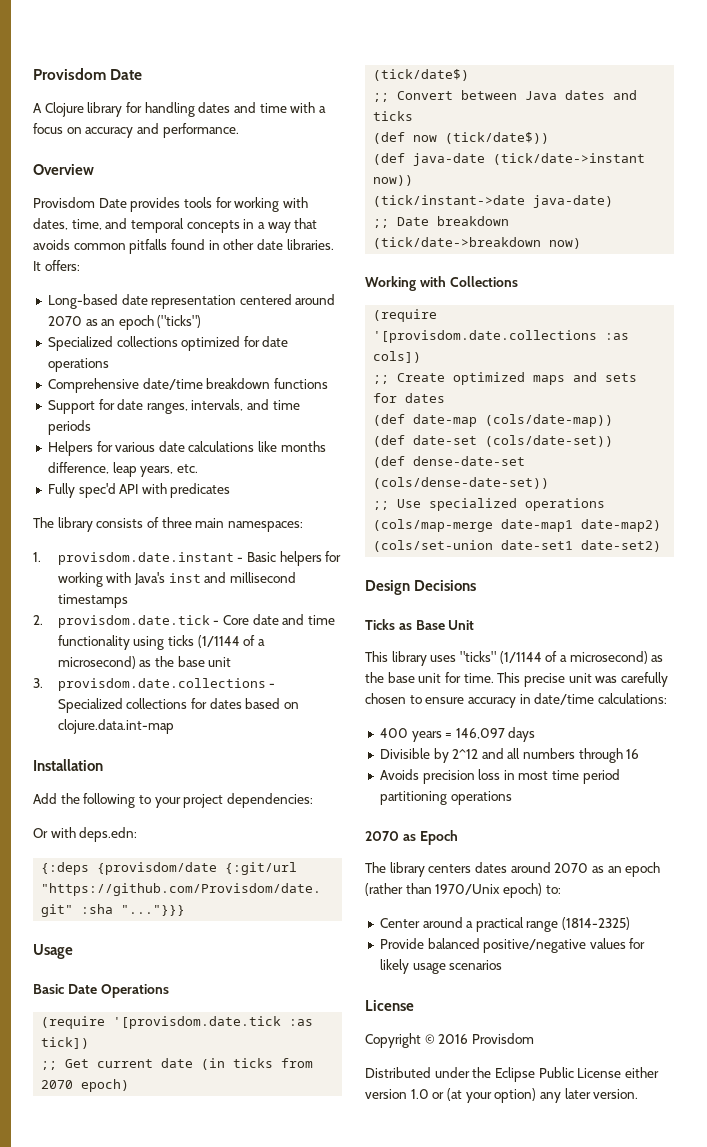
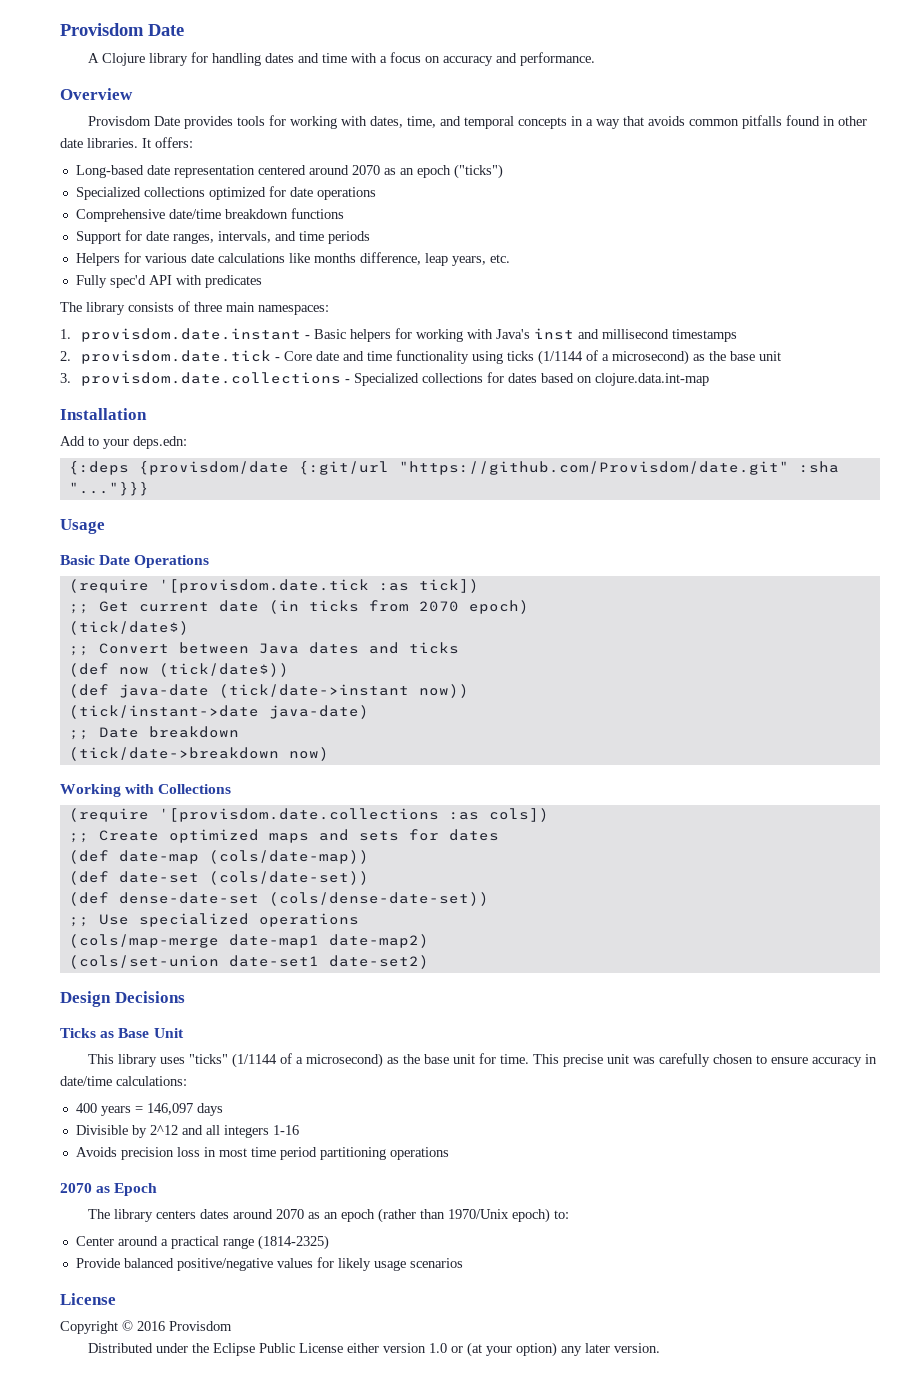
- Add the following to your project dependencies:
- Or with deps.edn:
+ Add to your deps.edn:
- Divisible by 2^12 and all numbers through 16
+ Divisible by 2^12 and all integers 1-16

